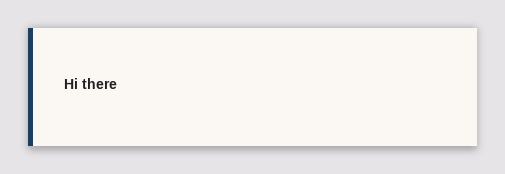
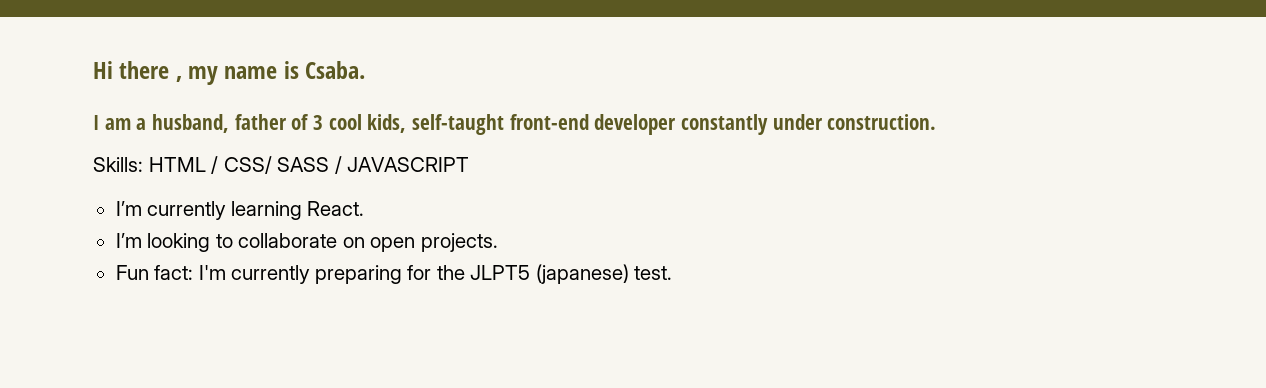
- Hi there
+ Hi there , my name is Csaba.
+ I am a husband, father of 3 cool kids, self-taught front-end developer constantly under construction.
+ Skills: HTML / CSS/ SASS / JAVASCRIPT
+ I’m currently learning React.
+ I’m looking to collaborate on open projects.
+ Fun fact: I'm currently preparing for the JLPT5 (japanese) test.

